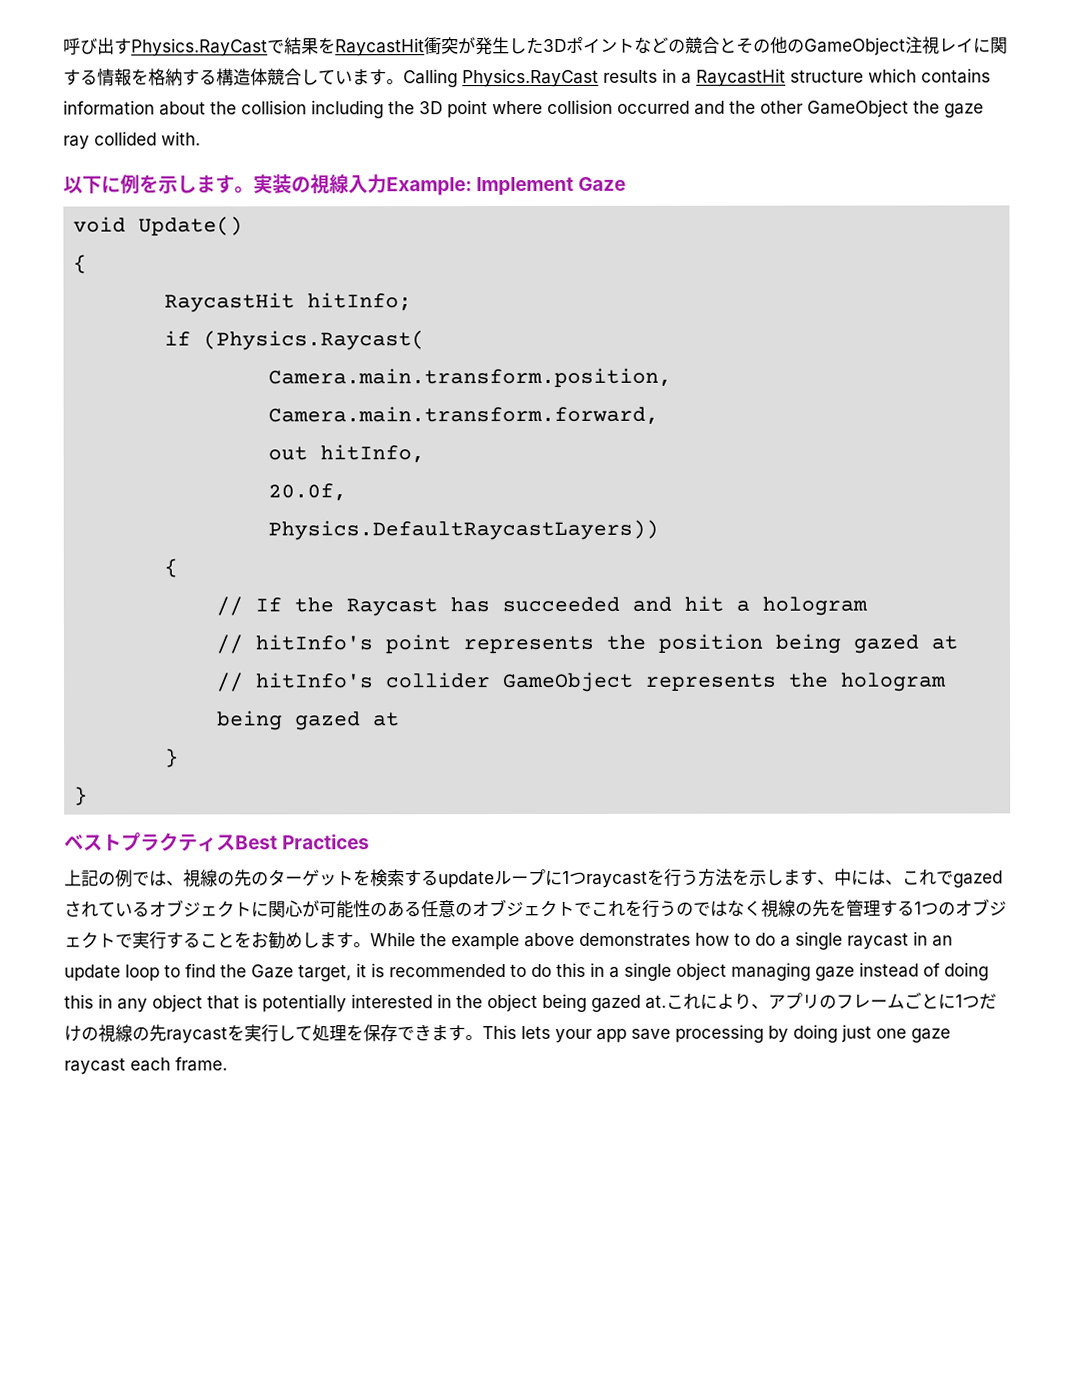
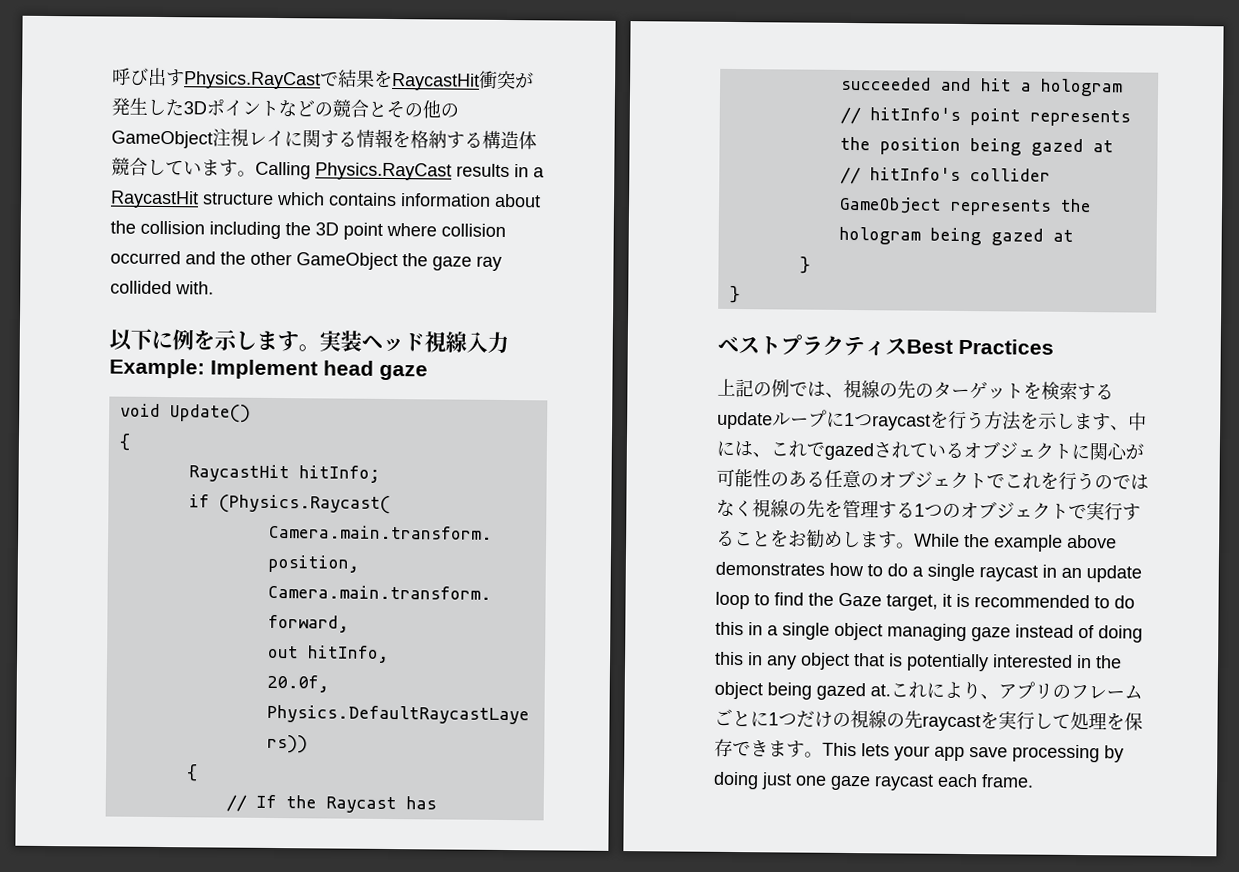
- 実装の視線入力Example: Implement Gaze
+ 実装ヘッド視線入力Example: Implement head gaze

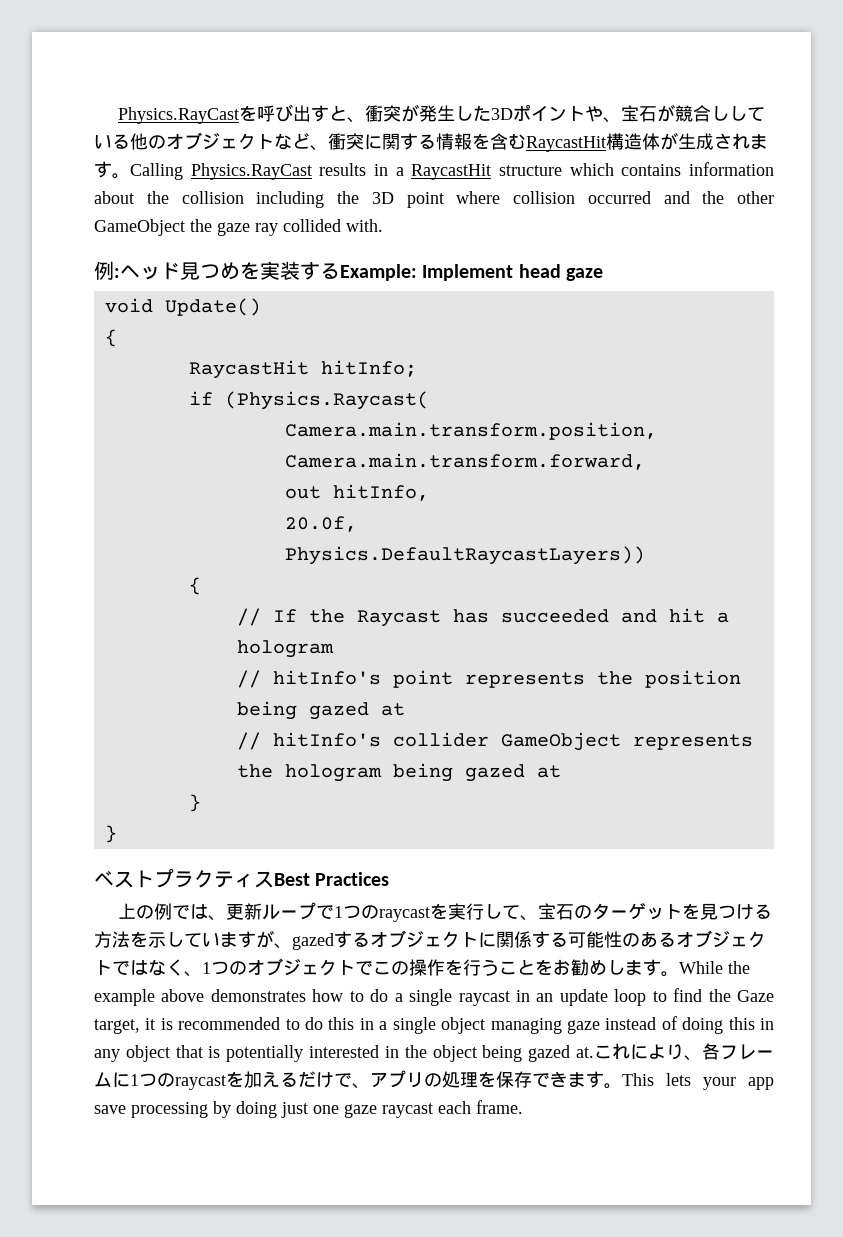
- 呼び出すPhysics.RayCastで結果をRaycastHit衝突が発生した3Dポイントなどの競合とその他のGameObject注視レイに関する情報を格納する構造体競合しています。
+ Physics.RayCastを呼び出すと、衝突が発生した3Dポイントや、宝石が競合ししている他のオブジェクトなど、衝突に関する情報を含むRaycastHit構造体が生成されます。
- 以下に例を示します。実装ヘッド視線入力Example: Implement head gaze
+ 例:ヘッド見つめを実装するExample: Implement head gaze
- 上記の例では、視線の先のターゲットを検索するupdateループに1つraycastを行う方法を示します、中には、これでgazedされているオブジェクトに関心が可能性のある任意のオブジェクトでこれを行うのではなく視線の先を管理する1つのオブジェクトで実行することをお勧めします。
+ 上の例では、更新ループで1つのraycastを実行して、宝石のターゲットを見つける方法を示していますが、gazedするオブジェクトに関係する可能性のあるオブジェクトではなく、1つのオブジェクトでこの操作を行うことをお勧めします。
- これにより、アプリのフレームごとに1つだけの視線の先raycastを実行して処理を保存できます。
+ これにより、各フレームに1つのraycastを加えるだけで、アプリの処理を保存できます。

